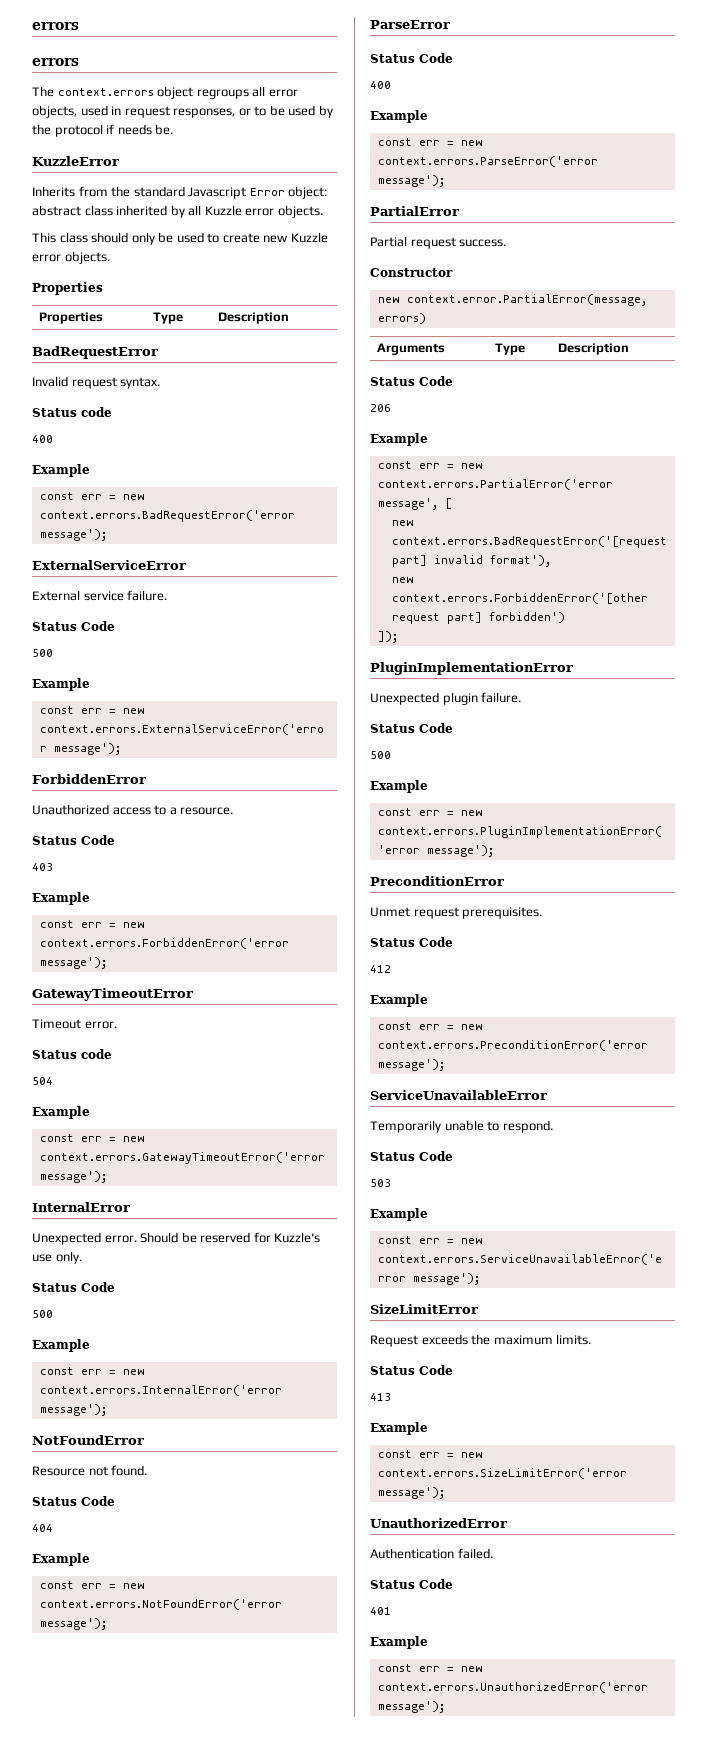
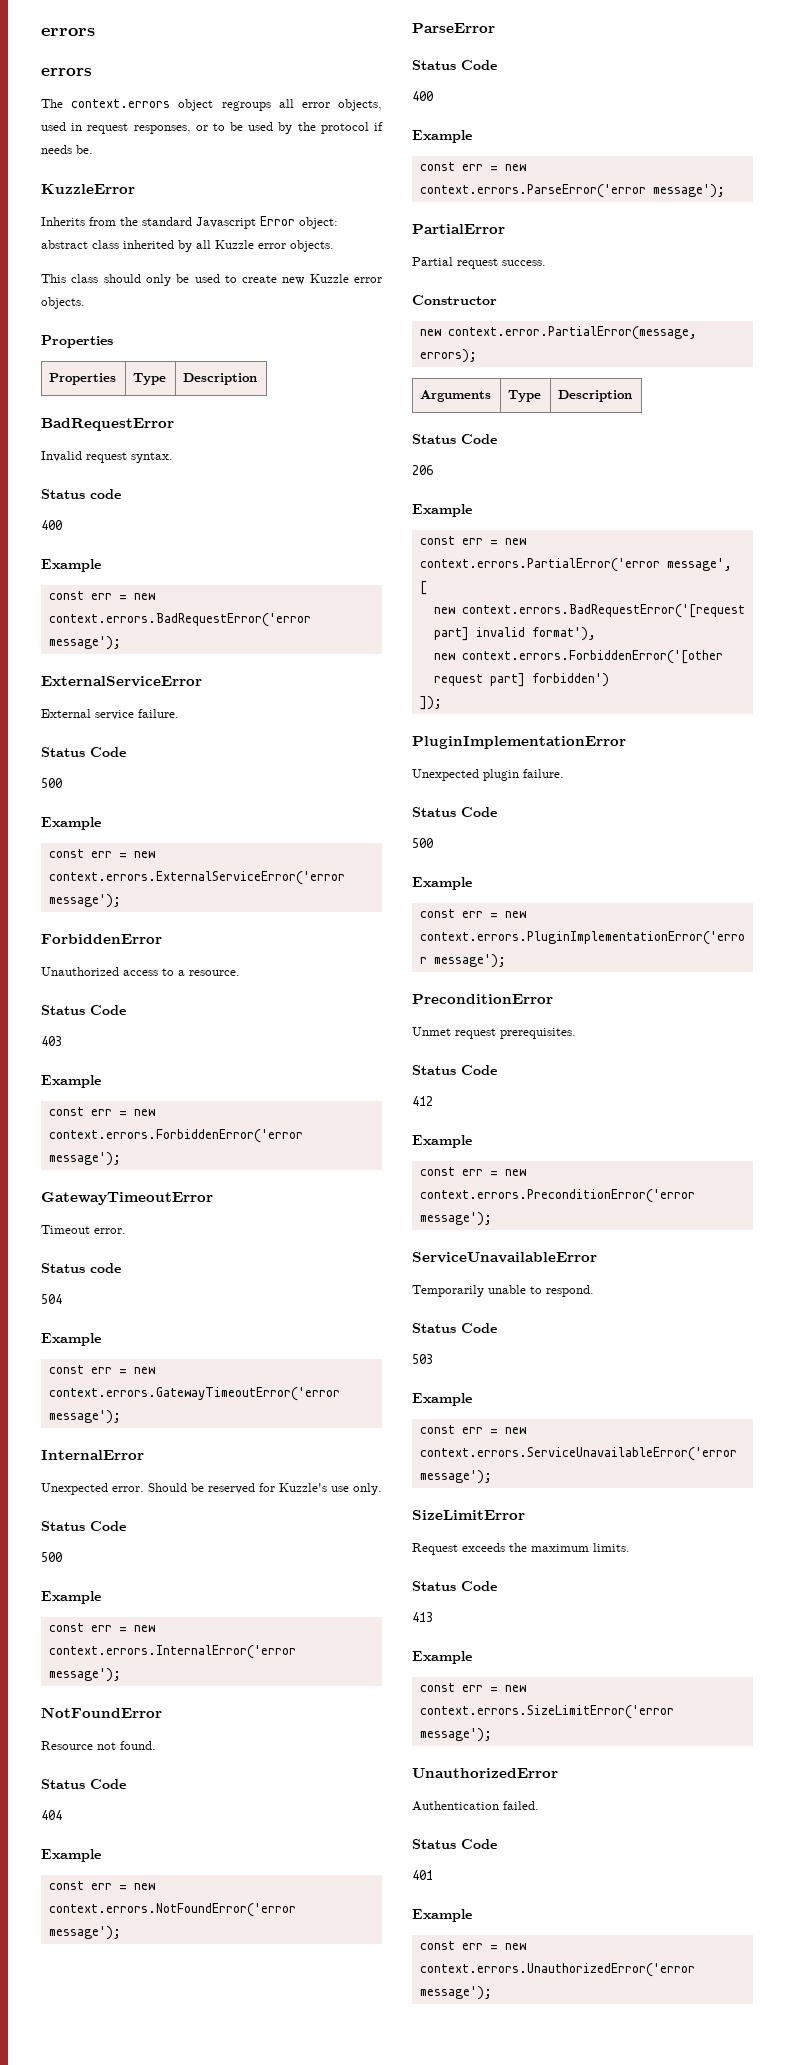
- new context.error.PartialError(message, errors)
+ new context.error.PartialError(message, errors);

